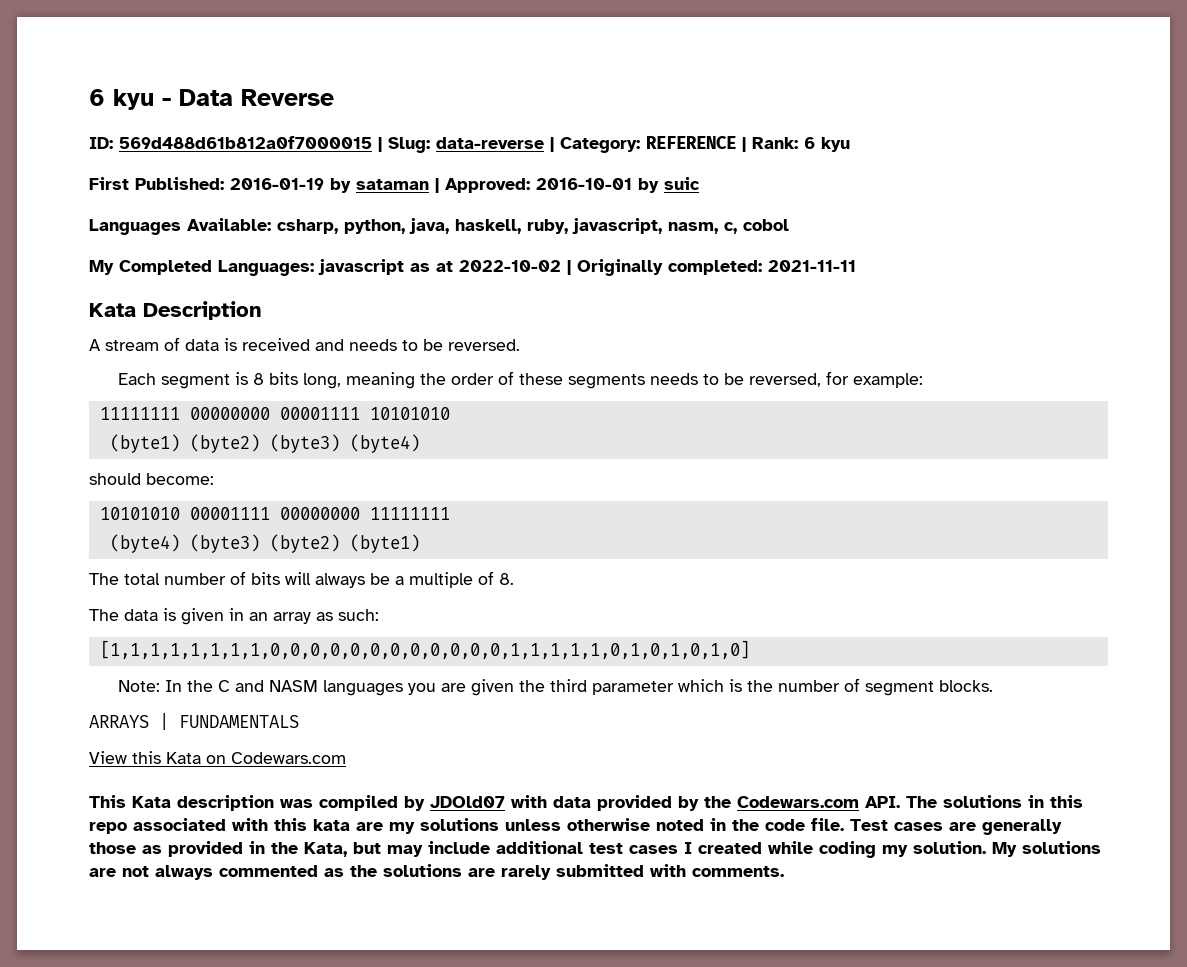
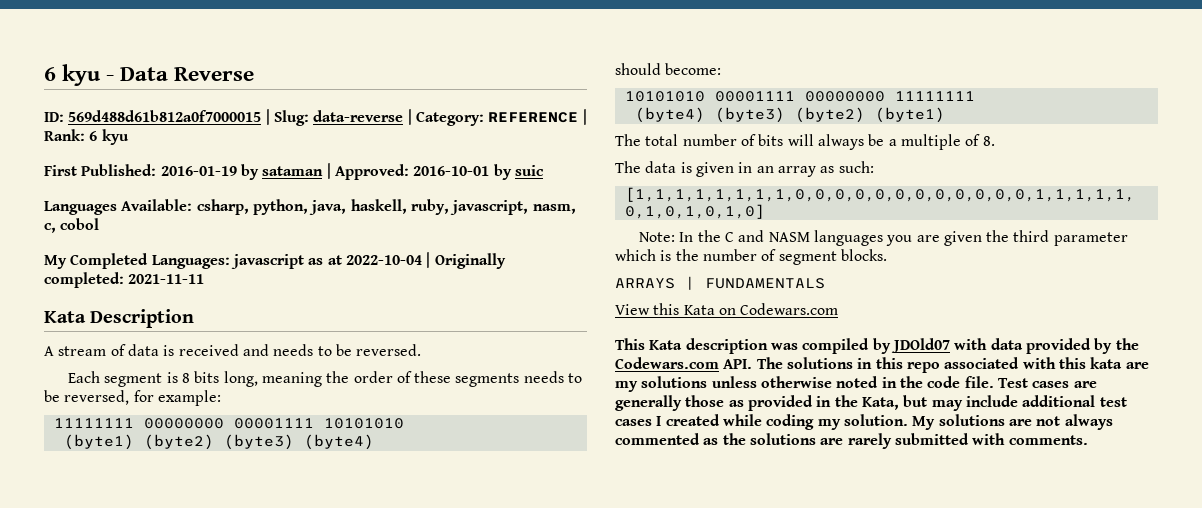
- My Completed Languages: javascript as at 2022-10-02 | Originally completed: 2021-11-11
+ My Completed Languages: javascript as at 2022-10-04 | Originally completed: 2021-11-11

